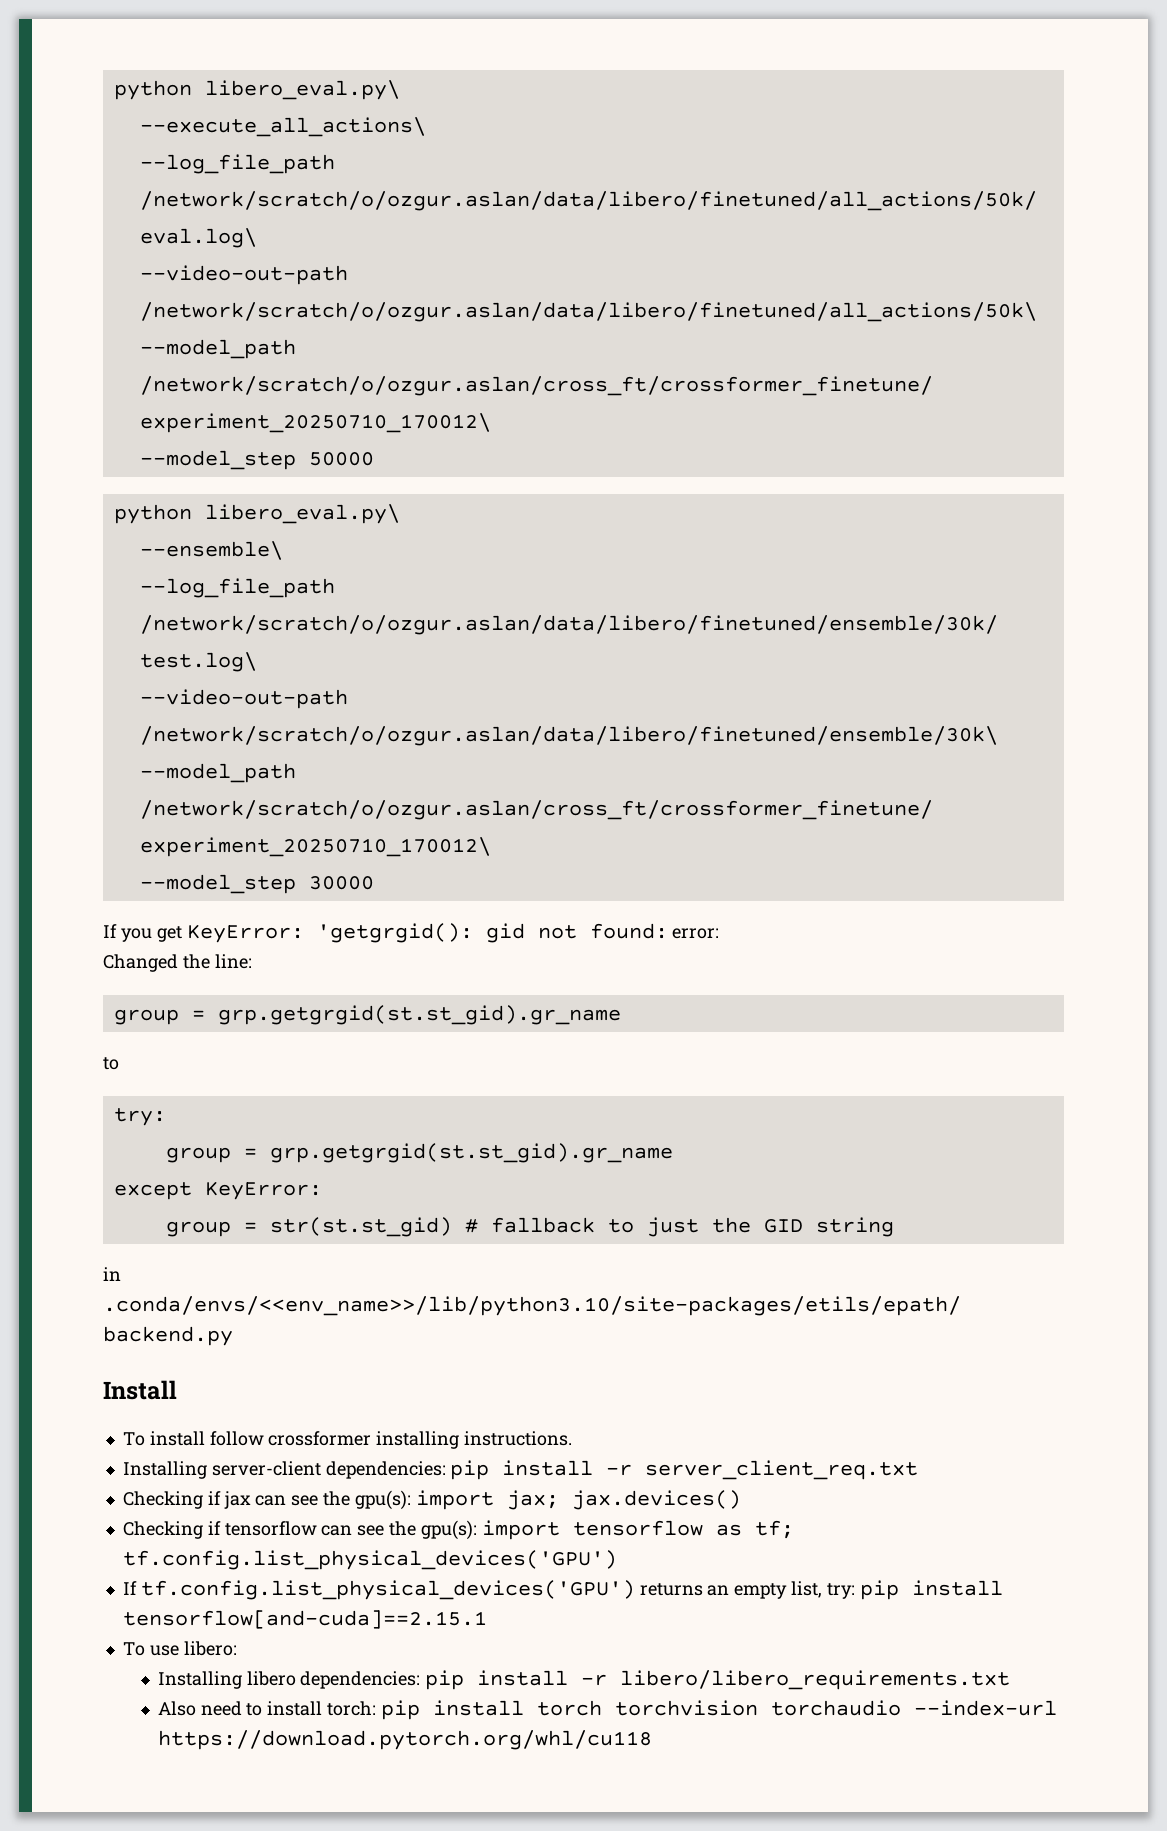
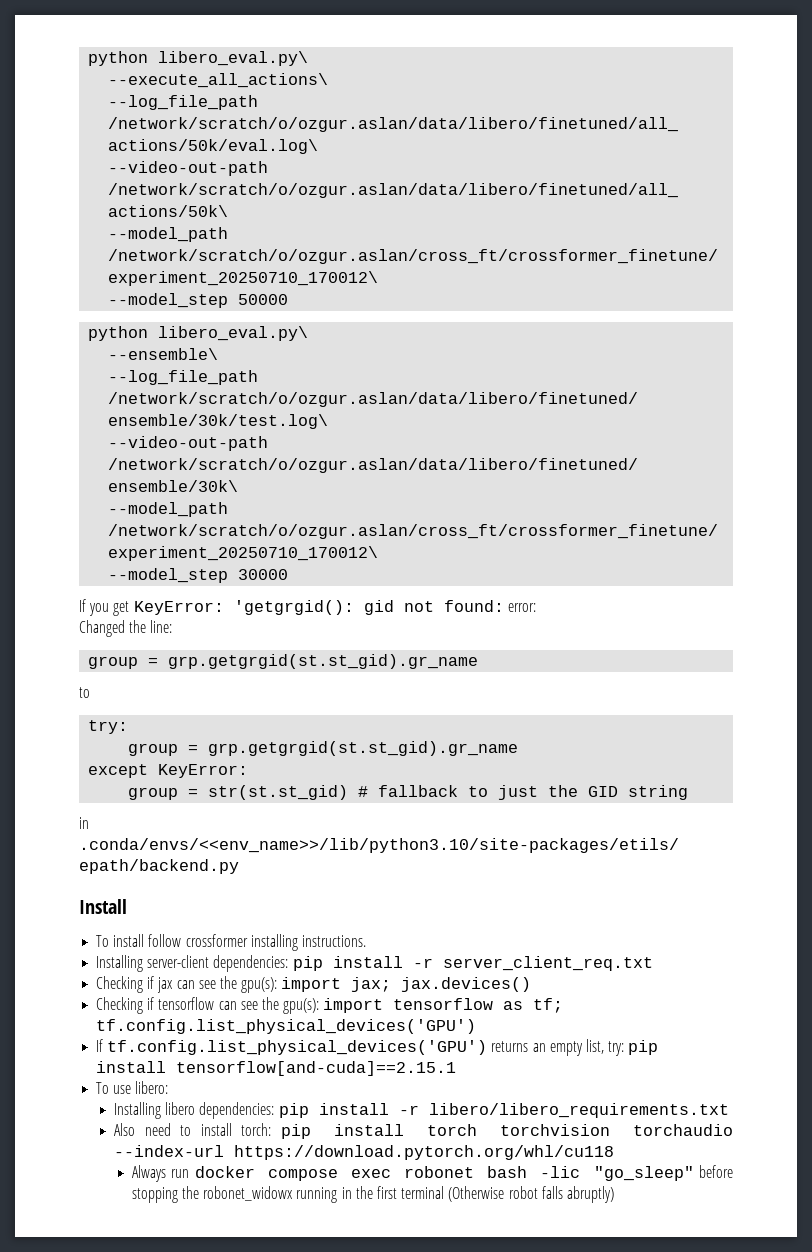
+ Always run docker compose exec robonet bash -lic "go_sleep" before stopping the robonet_widowx running in the first terminal (Otherwise robot falls abruptly)

